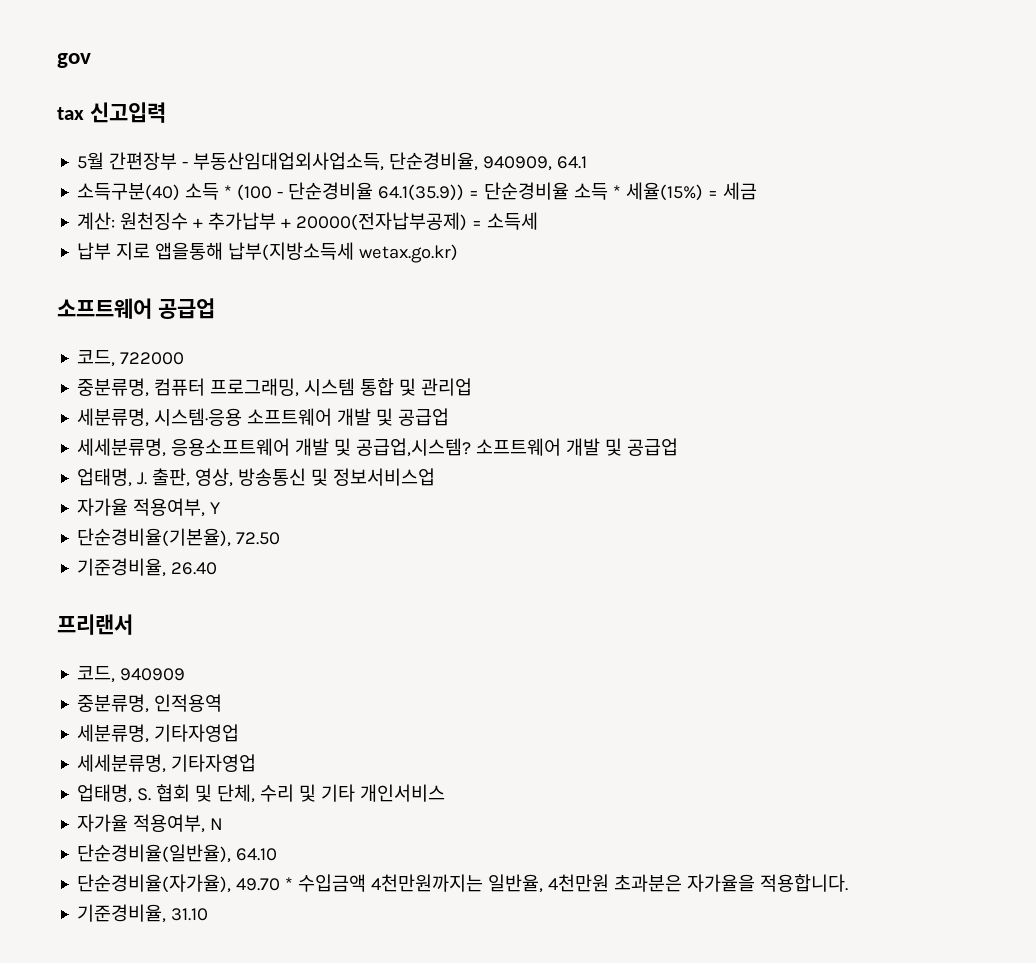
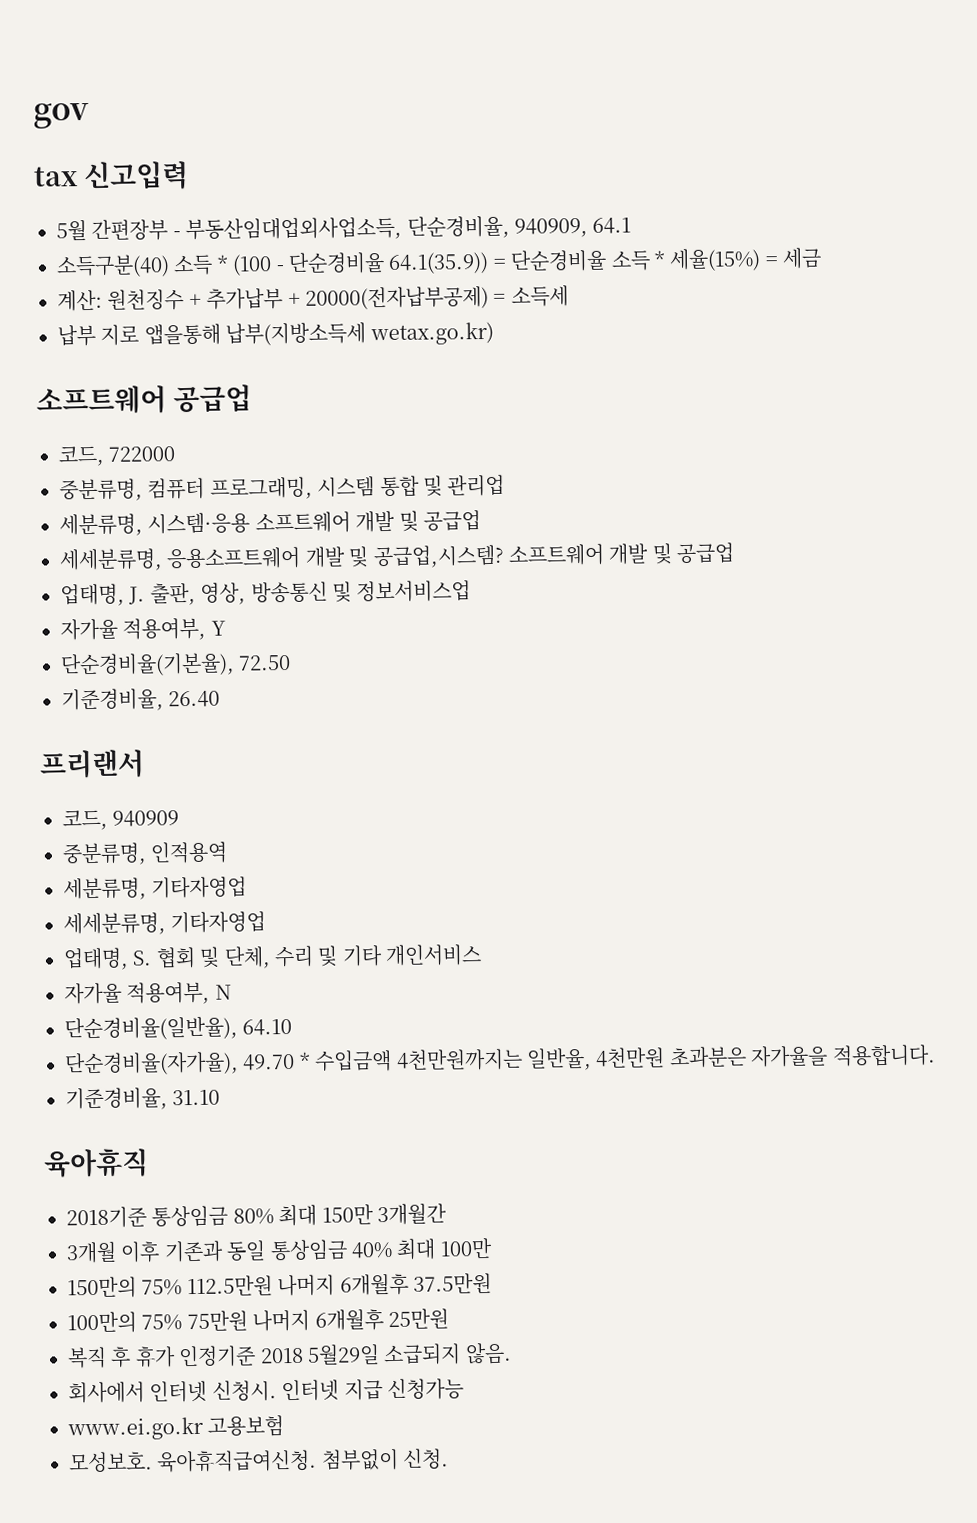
+ 육아휴직
+ 2018기준 통상임금 80% 최대 150만 3개월간
+ 3개월 이후 기존과 동일 통상임금 40% 최대 100만
+ 150만의 75% 112.5만원 나머지 6개월후 37.5만원
+ 100만의 75% 75만원 나머지 6개월후 25만원
+ 복직 후 휴가 인정기준 2018 5월29일 소급되지 않음.
+ 회사에서 인터넷 신청시. 인터넷 지급 신청가능
+ www.ei.go.kr 고용보험
+ 모성보호. 육아휴직급여신청. 첨부없이 신청.

